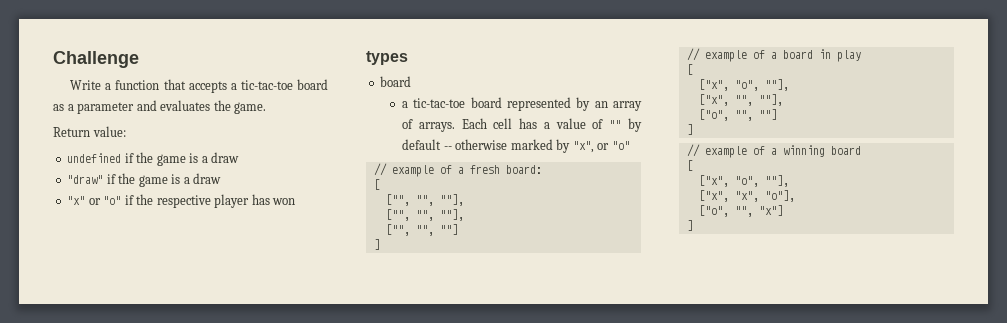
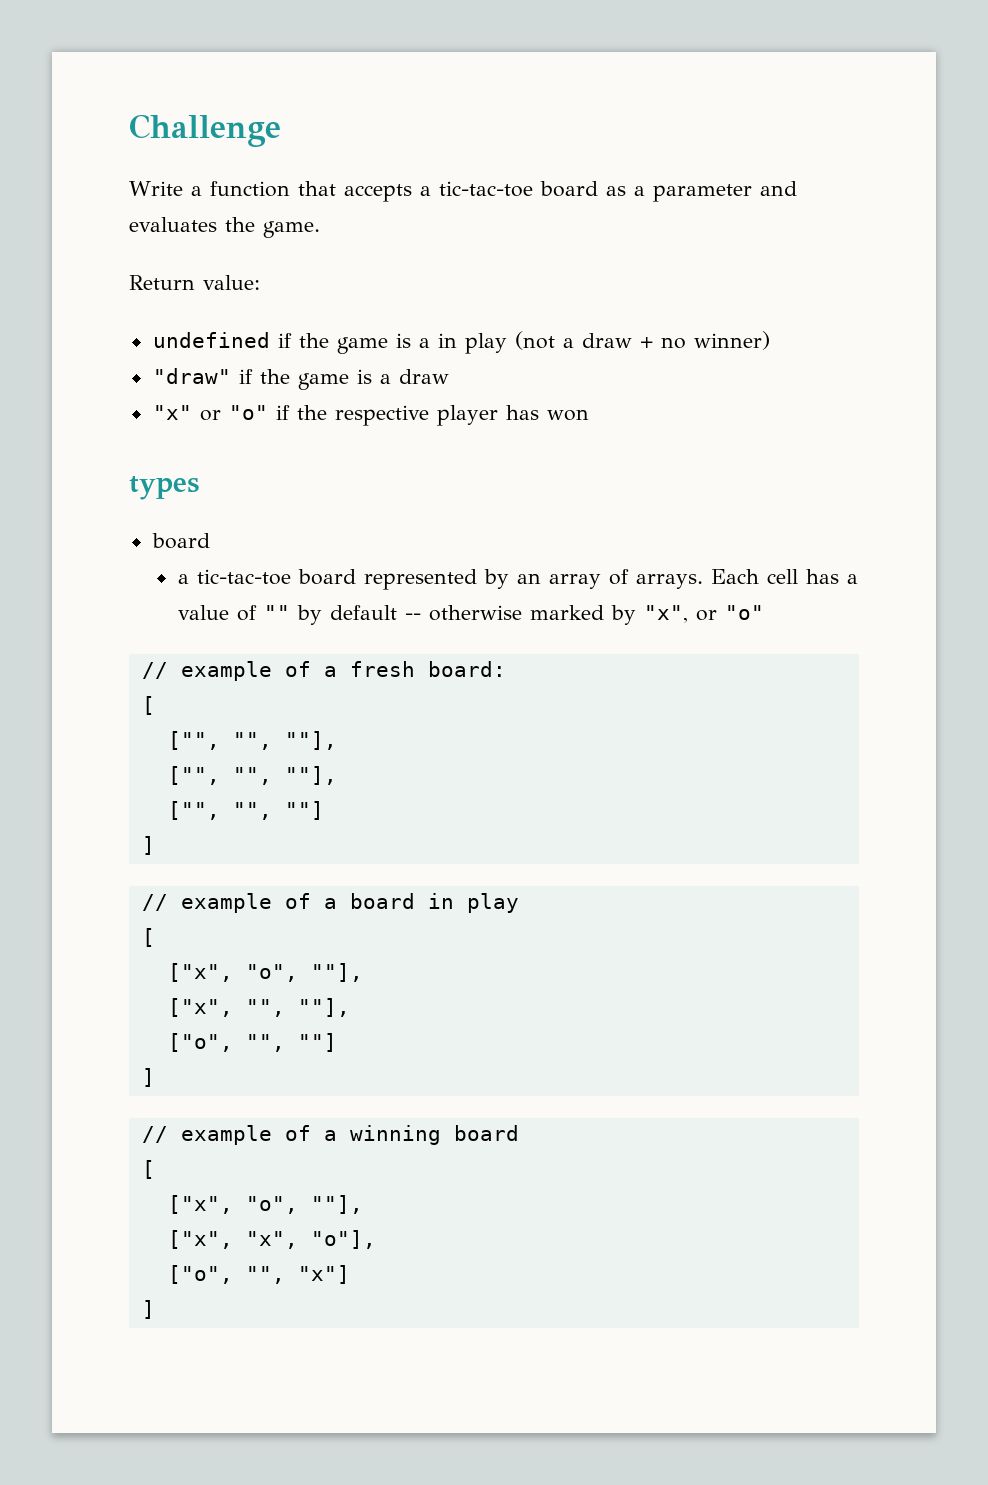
- undefined if the game is a draw
+ undefined if the game is a in play (not a draw + no winner)

